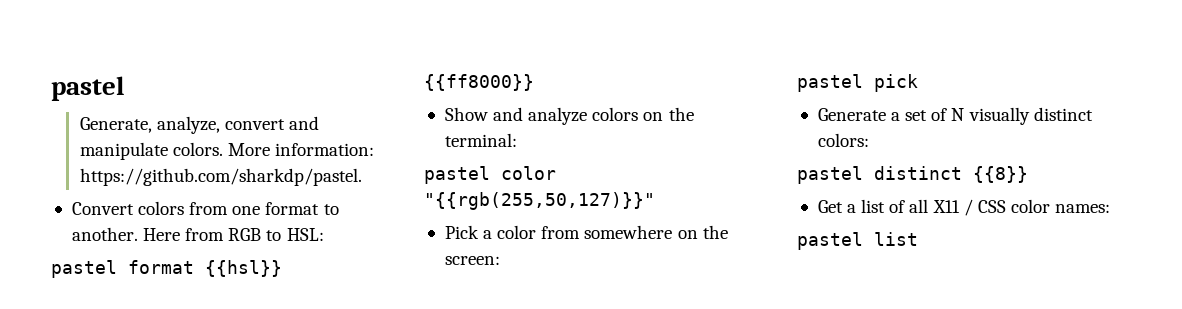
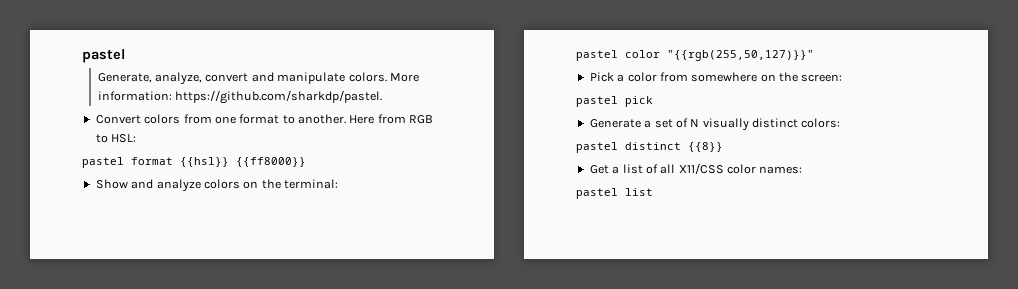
- Get a list of all X11 / CSS color names:
+ Get a list of all X11/CSS color names:

